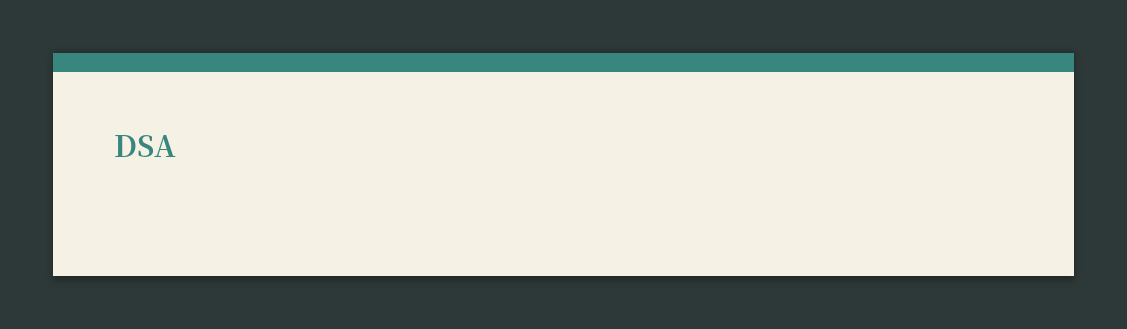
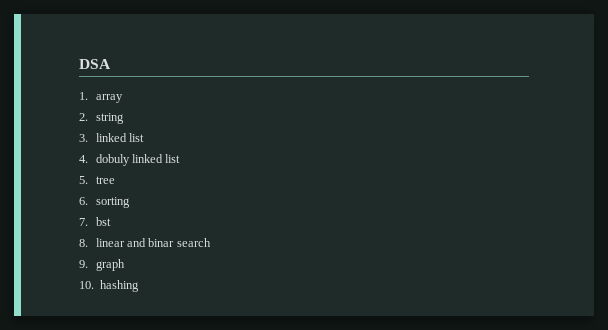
+ 1. array
+ 2. string
+ 3. linked list
+ 4. dobuly linked list
+ 5. tree
+ 6. sorting
+ 7. bst
+ 8. linear and binar search
+ 9. graph
+ 10. hashing

